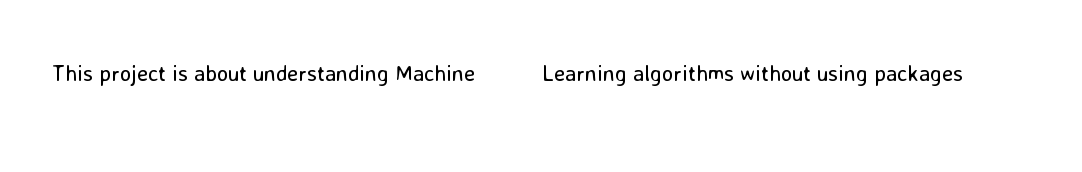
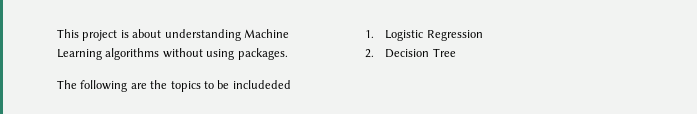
- This project is about understanding Machine Learning algorithms without using packages
+ This project is about understanding Machine Learning algorithms without using packages.
+ The following are the topics to be includeded
+ 1. Logistic Regression
+ 2. Decision Tree

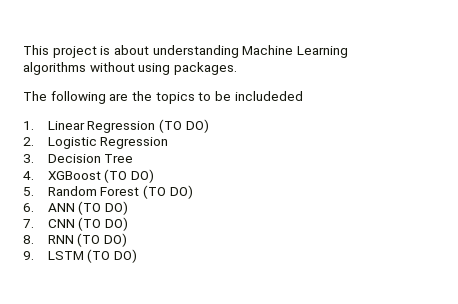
- 1. Logistic Regression
+ 1. Linear Regression (TO DO)
+ 2. Logistic Regression
- 2. Decision Tree
+ 3. Decision Tree
+ 4. XGBoost (TO DO)
+ 5. Random Forest (TO DO)
+ 6. ANN (TO DO)
+ 7. CNN (TO DO)
+ 8. RNN (TO DO)
+ 9. LSTM (TO DO)

